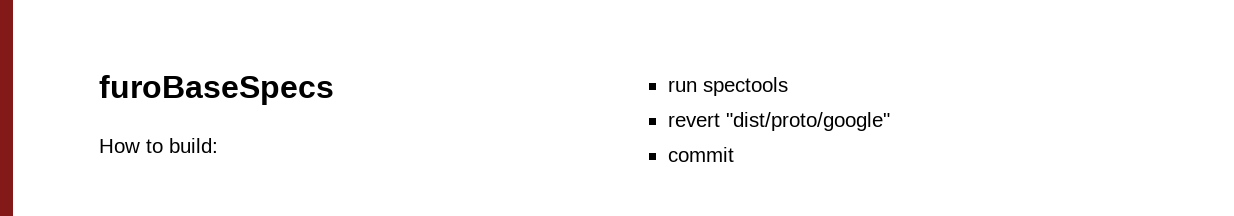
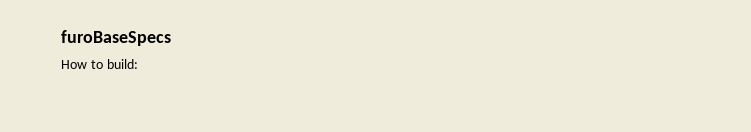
- run spectools
- revert "dist/proto/google"
- commit

